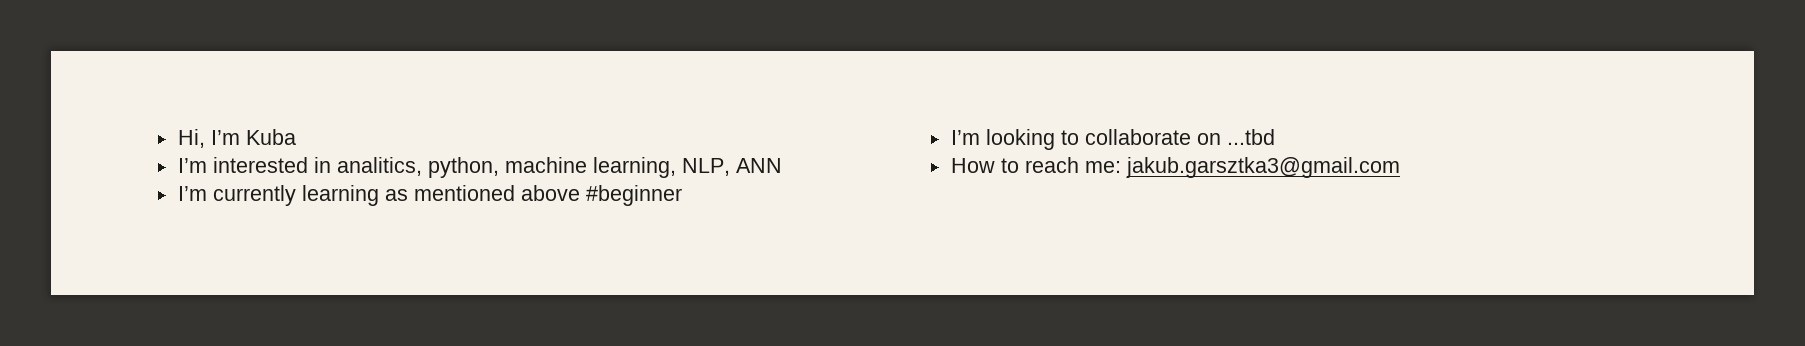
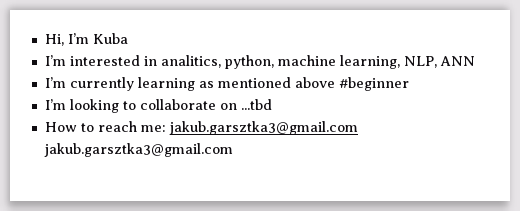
- How to reach me: jakub.garsztka3@gmail.com
+ How to reach me: jakub.garsztka3@gmail.com jakub.garsztka3@gmail.com

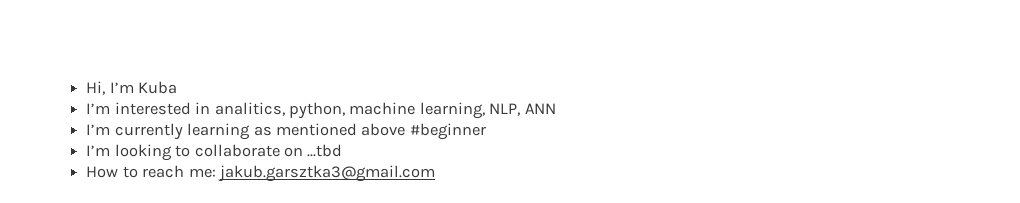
- How to reach me: jakub.garsztka3@gmail.com jakub.garsztka3@gmail.com
+ How to reach me: jakub.garsztka3@gmail.com

